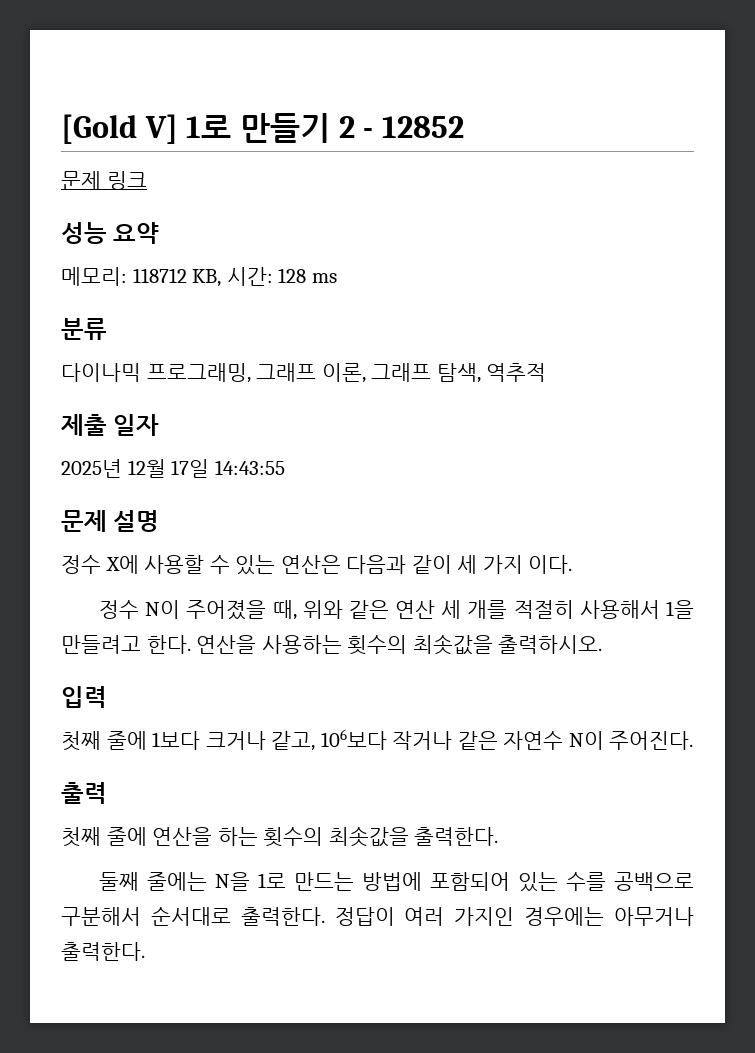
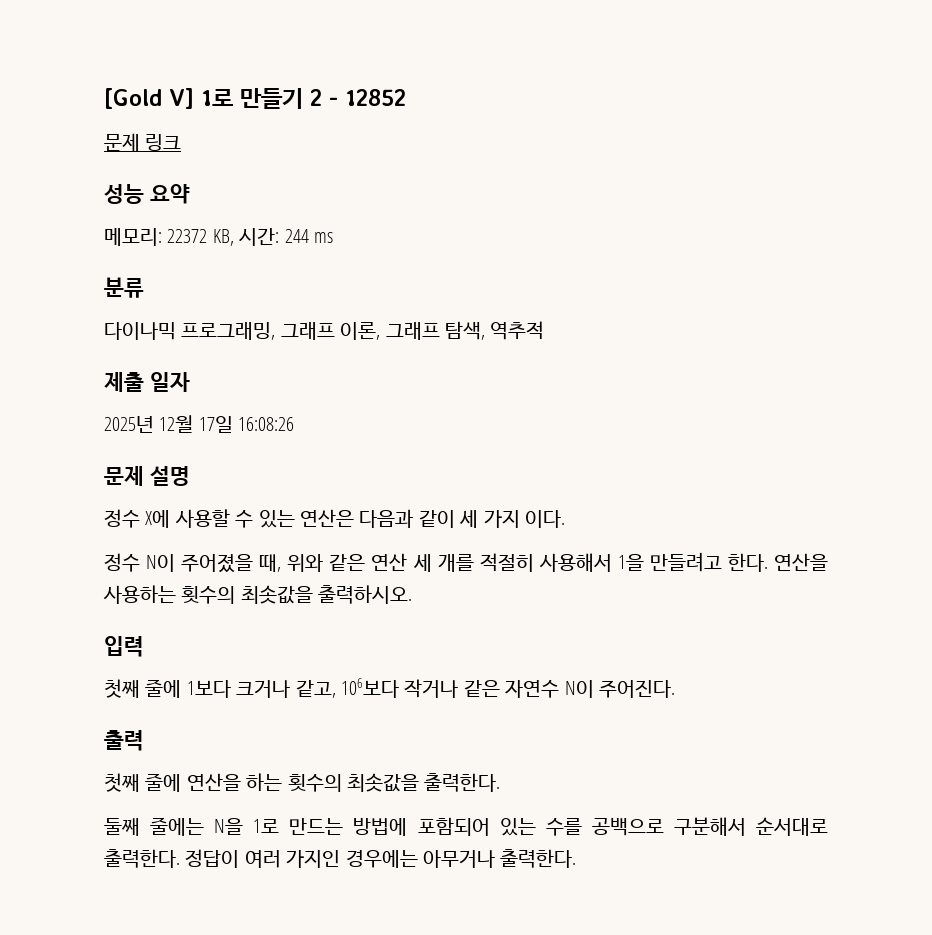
- 메모리: 118712 KB, 시간: 128 ms
+ 메모리: 22372 KB, 시간: 244 ms
- 2025년 12월 17일 14:43:55
+ 2025년 12월 17일 16:08:26

